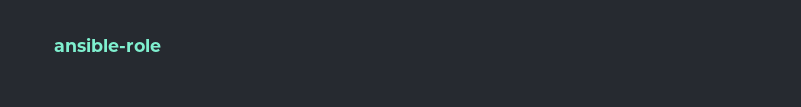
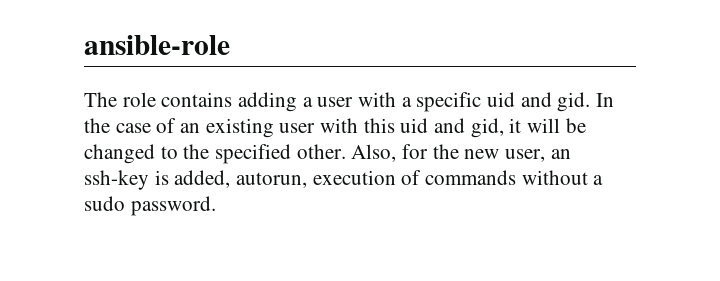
+ The role contains adding a user with a specific uid and gid. In the case of an existing user with this uid and gid, it will be changed to the specified other. Also, for the new user, an ssh-key is added, autorun, execution of commands without a sudo password.

